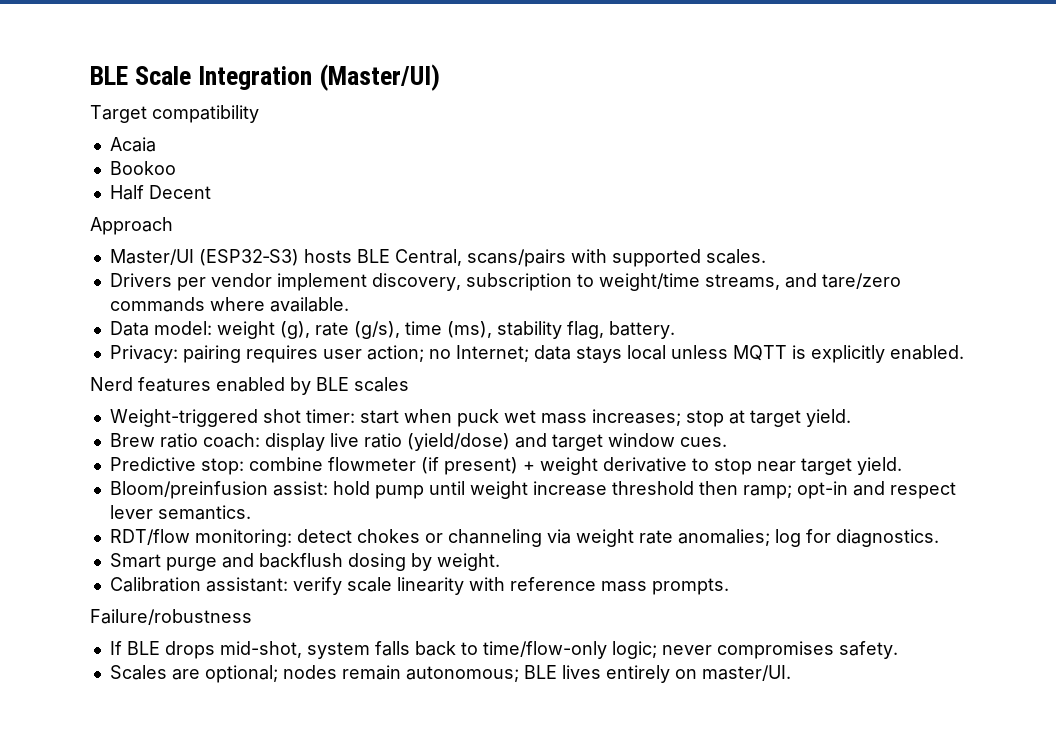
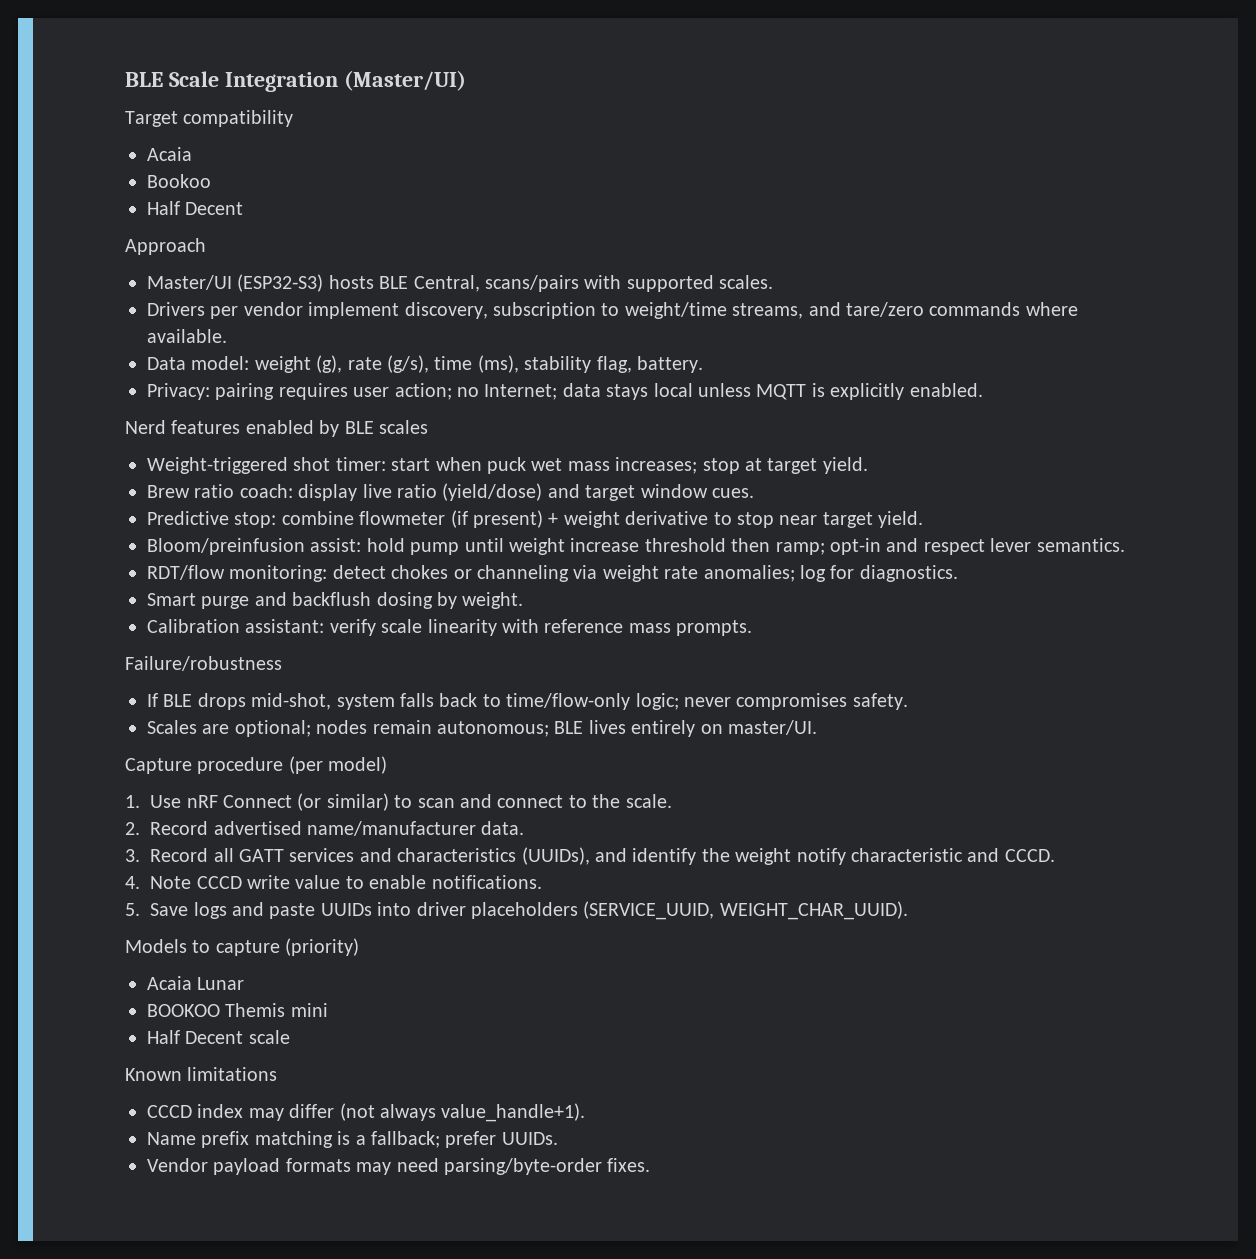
+ Capture procedure (per model)
+ 1. Use nRF Connect (or similar) to scan and connect to the scale.
+ 2. Record advertised name/manufacturer data.
+ 3. Record all GATT services and characteristics (UUIDs), and identify the weight notify characteristic and CCCD.
+ 4. Note CCCD write value to enable notifications.
+ 5. Save logs and paste UUIDs into driver placeholders (SERVICE_UUID, WEIGHT_CHAR_UUID).
+ Models to capture (priority)
+ Acaia Lunar
+ BOOKOO Themis mini
+ Half Decent scale
+ Known limitations
+ CCCD index may differ (not always value_handle+1).
+ Name prefix matching is a fallback; prefer UUIDs.
+ Vendor payload formats may need parsing/byte-order fixes.

